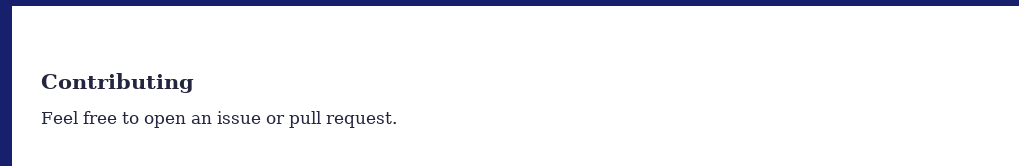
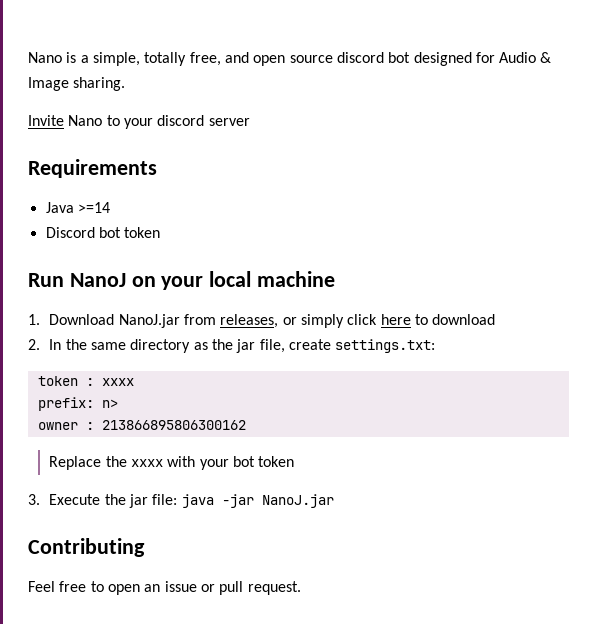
+ Nano is a simple, totally free, and open source discord bot designed for Audio & Image sharing.
+ Invite Nano to your discord server
+ Requirements
+ Java >=14
+ Discord bot token
+ Run NanoJ on your local machine
+ 1. Download NanoJ.jar from releases, or simply click here to download
+ 2. In the same directory as the jar file, create settings.txt:
+ token : xxxx
+ prefix: n>
+ owner : 213866895806300162
+ Replace the xxxx with your bot token
+ 3. Execute the jar file: java -jar NanoJ.jar

